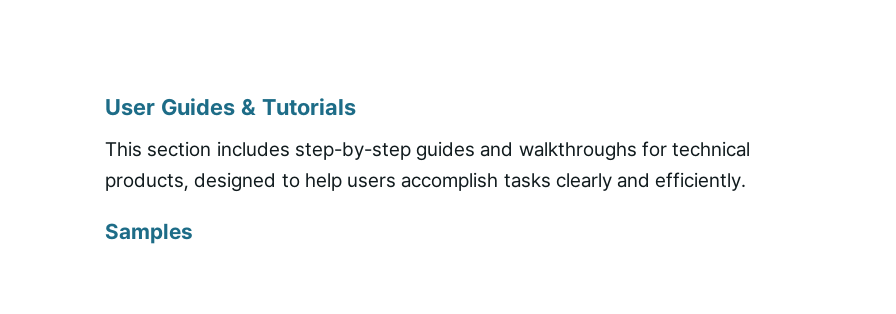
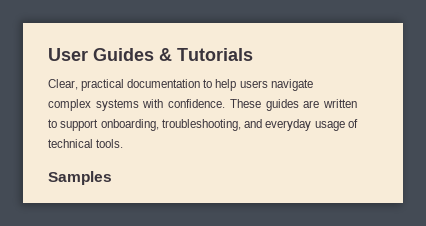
- This section includes step-by-step guides and walkthroughs for technical products, designed to help users accomplish tasks clearly and efficiently.
+ Clear, practical documentation to help users navigate complex systems with confidence. These guides are written to support onboarding, troubleshooting, and everyday usage of technical tools.

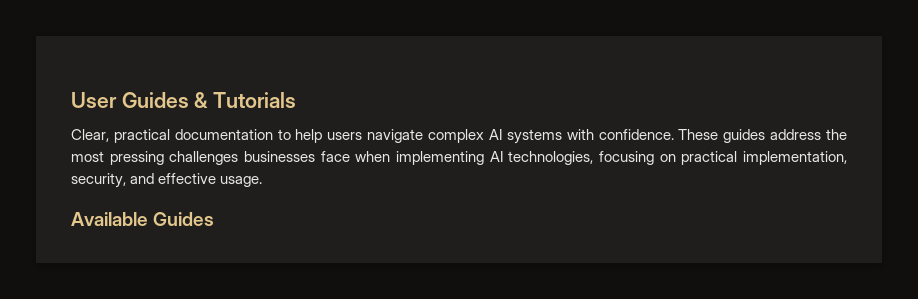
- Clear, practical documentation to help users navigate complex systems with confidence.
+ Clear, practical documentation to help users navigate complex AI systems with confidence.
- These guides are written to support onboarding, troubleshooting, and everyday usage of technical tools.
- Samples
+ These guides address the most pressing challenges businesses face when implementing AI technologies, focusing on practical implementation, security, and effective usage.
+ Available Guides

